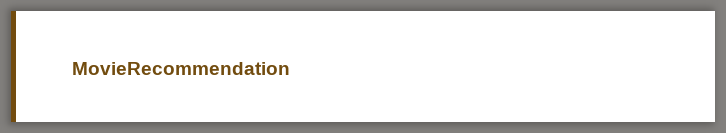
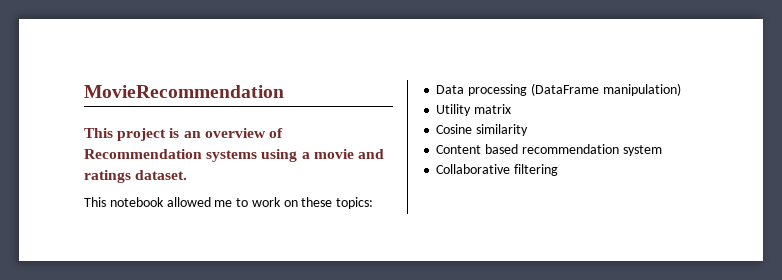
+ This project is an overview of Recommendation systems using a movie and ratings dataset.
+ This notebook allowed me to work on these topics:
+ Data processing (DataFrame manipulation)
+ Utility matrix
+ Cosine similarity
+ Content based recommendation system
+ Collaborative filtering

